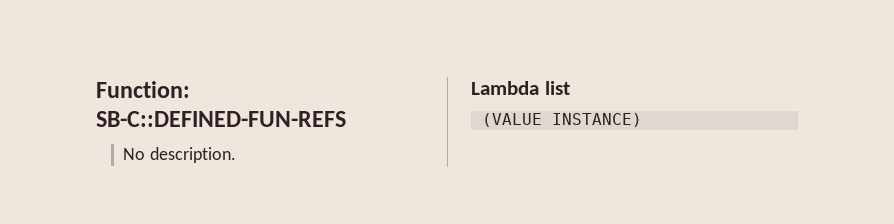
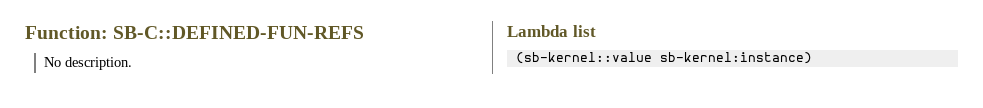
- (VALUE INSTANCE)
+ (sb-kernel::value sb-kernel:instance)

